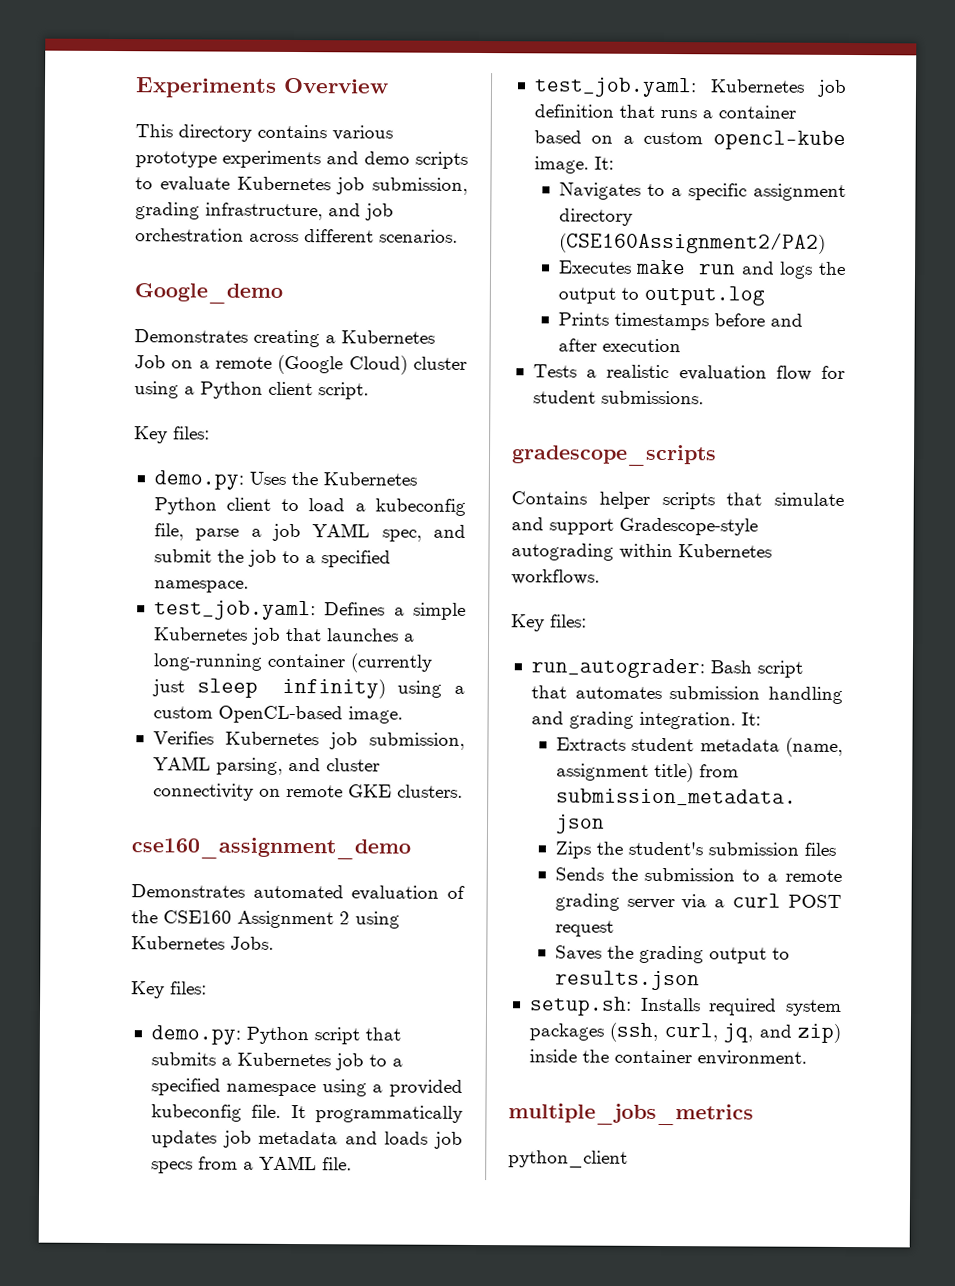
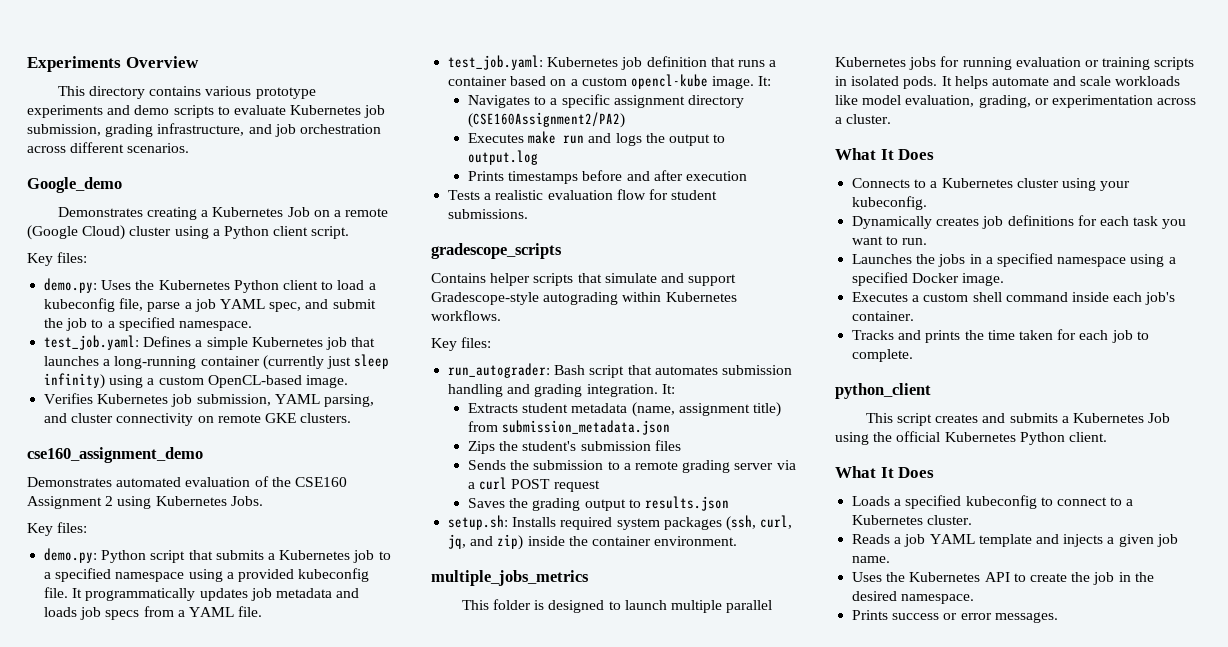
+ This folder is designed to launch multiple parallel Kubernetes jobs for running evaluation or training scripts in isolated pods. It helps automate and scale workloads like model evaluation, grading, or experimentation across a cluster.
+ What It Does
+ Connects to a Kubernetes cluster using your kubeconfig.
+ Dynamically creates job definitions for each task you want to run.
+ Launches the jobs in a specified namespace using a specified Docker image.
+ Executes a custom shell command inside each job's container.
+ Tracks and prints the time taken for each job to complete.
  python_client
+ This script creates and submits a Kubernetes Job using the official Kubernetes Python client.
+ What It Does
+ Loads a specified kubeconfig to connect to a Kubernetes cluster.
+ Reads a job YAML template and injects a given job name.
+ Uses the Kubernetes API to create the job in the desired namespace.
+ Prints success or error messages.

